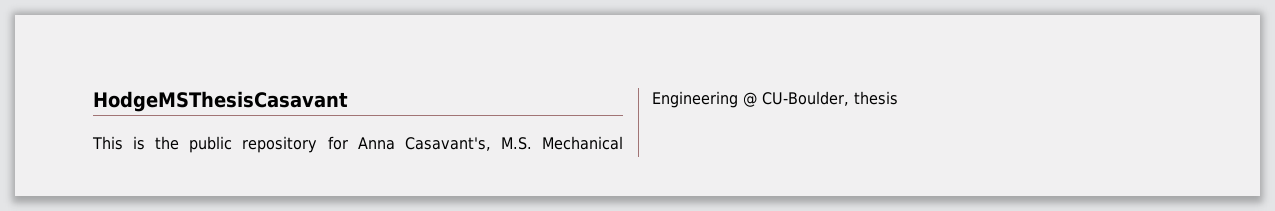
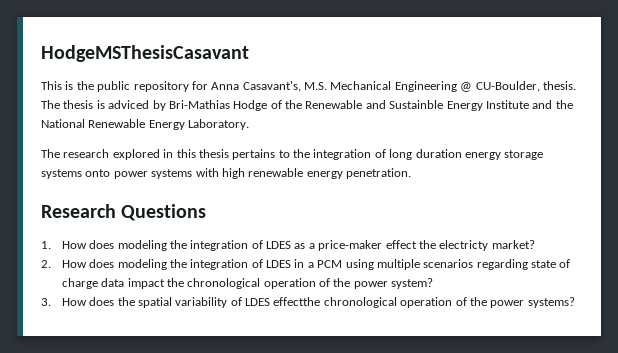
- This is the public repository for Anna Casavant's, M.S. Mechanical Engineering @ CU-Boulder, thesis
+ This is the public repository for Anna Casavant's, M.S. Mechanical Engineering @ CU-Boulder, thesis. The thesis is adviced by Bri-Mathias Hodge of the Renewable and Sustainble Energy Institute and the National Renewable Energy Laboratory.
+ The research explored in this thesis pertains to the integration of long duration energy storage systems onto power systems with high renewable energy penetration.
+ Research Questions
+ 1. How does modeling the integration of LDES as a price-maker effect the electricty market?
+ 2. How does modeling the integration of LDES in a PCM using multiple scenarios regarding state of charge data impact the chronological operation of the power system?
+ 3. How does the spatial variability of LDES effectthe chronological operation of the power systems?

